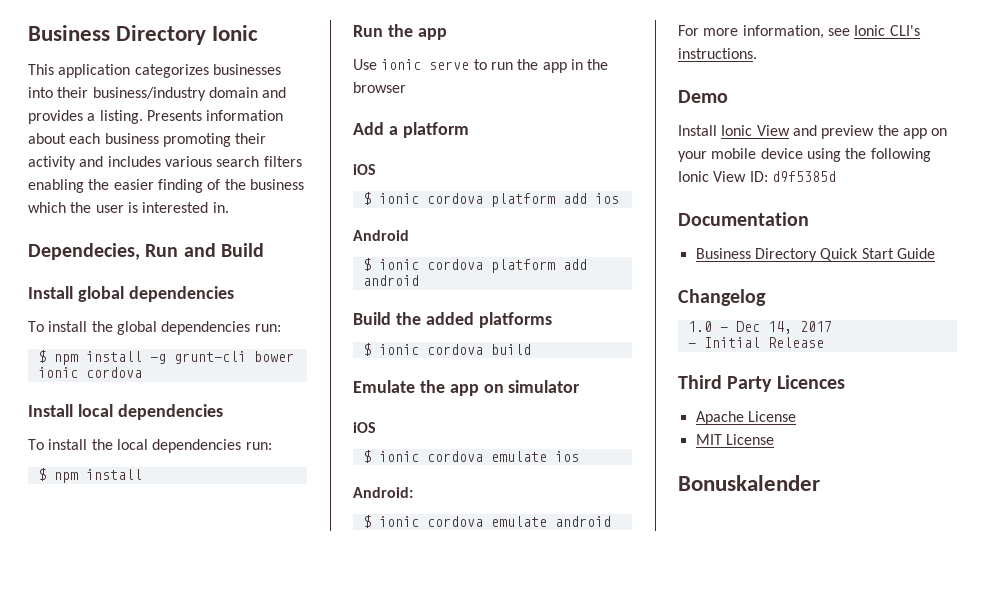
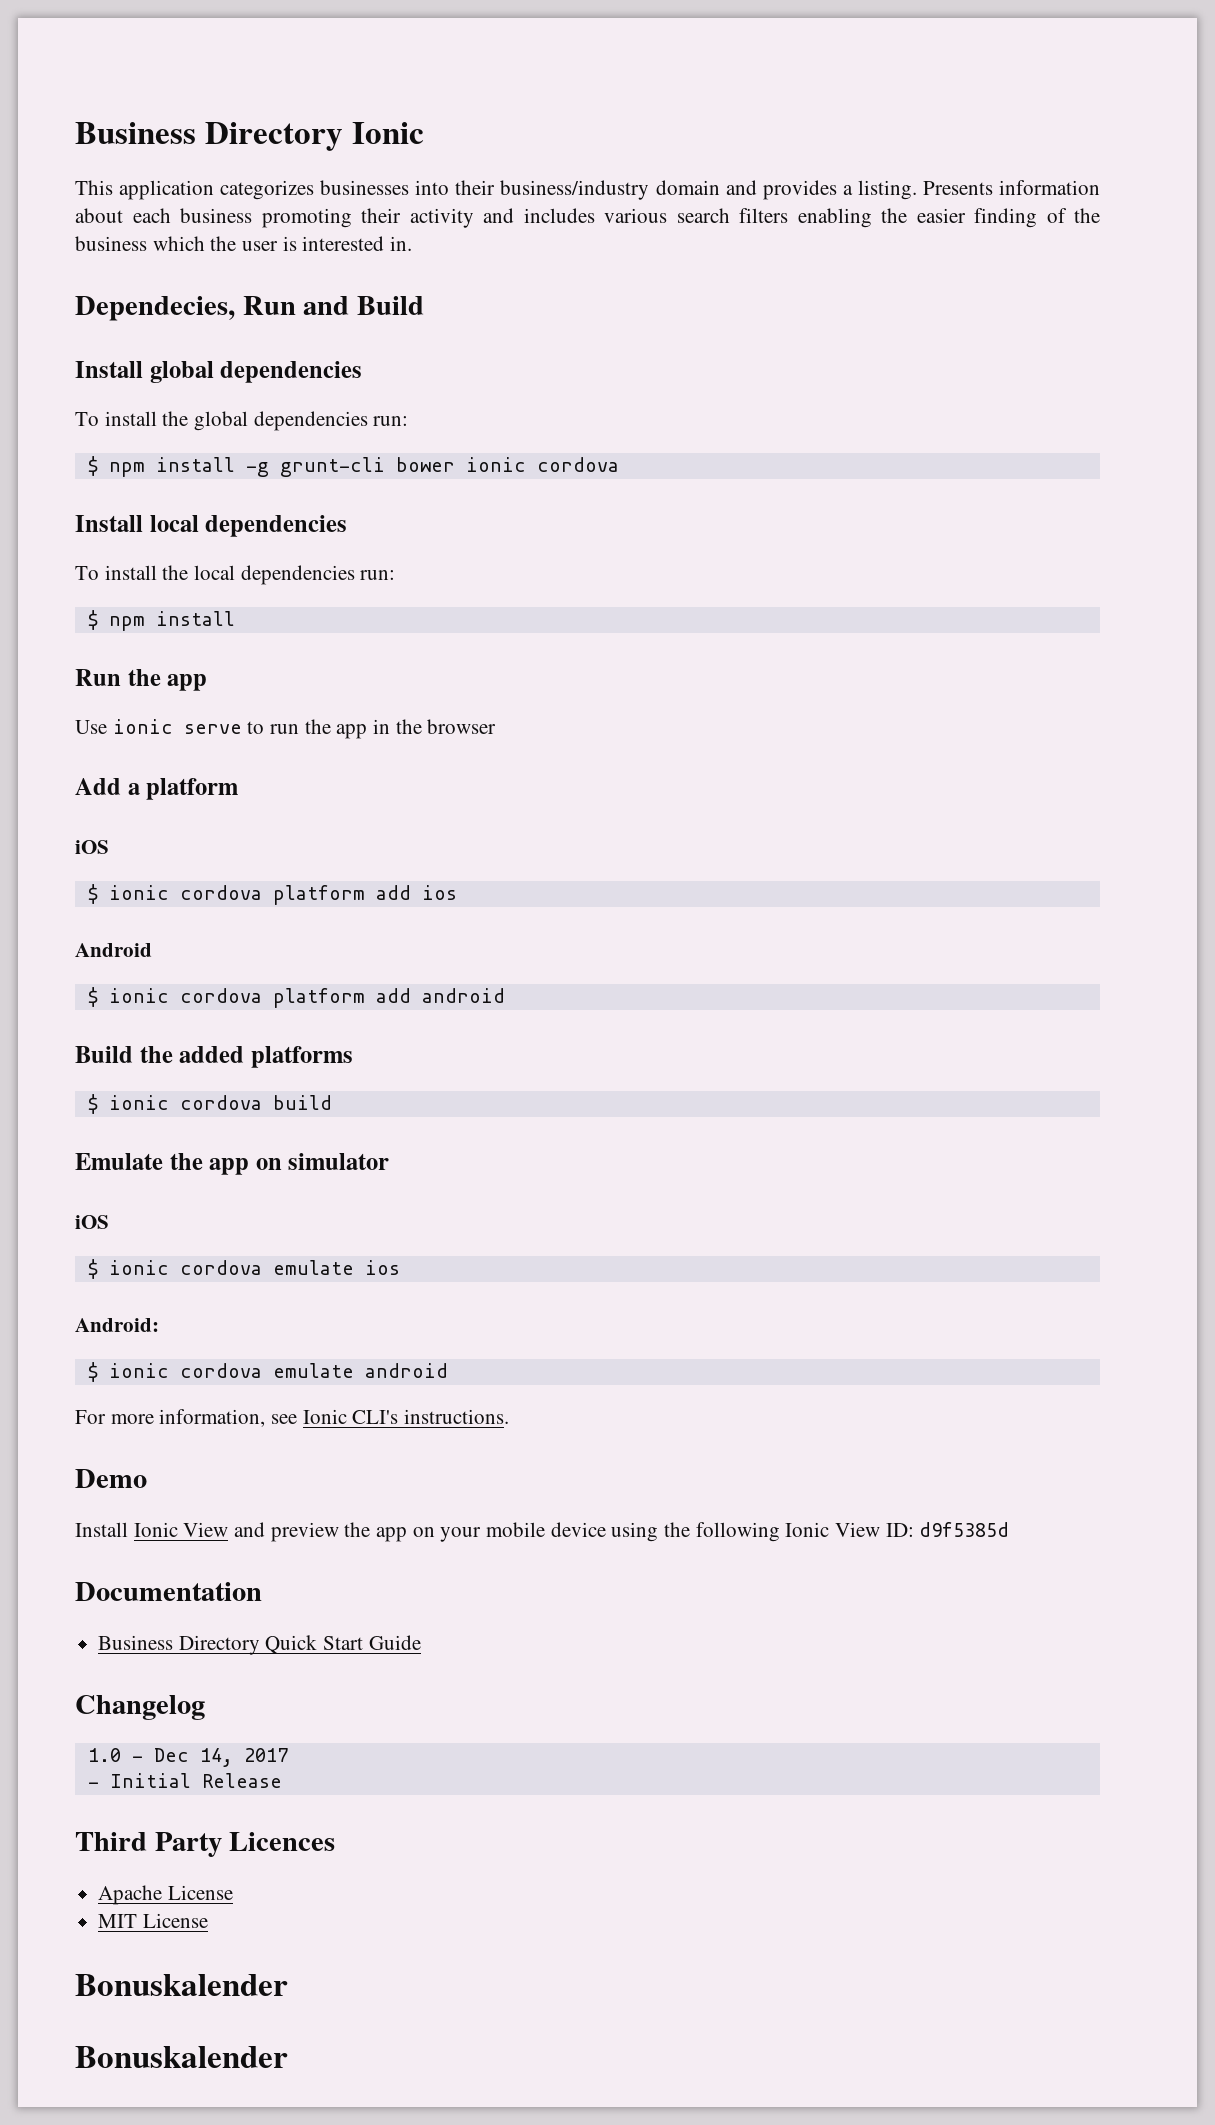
  MIT License
+ Bonuskalender

